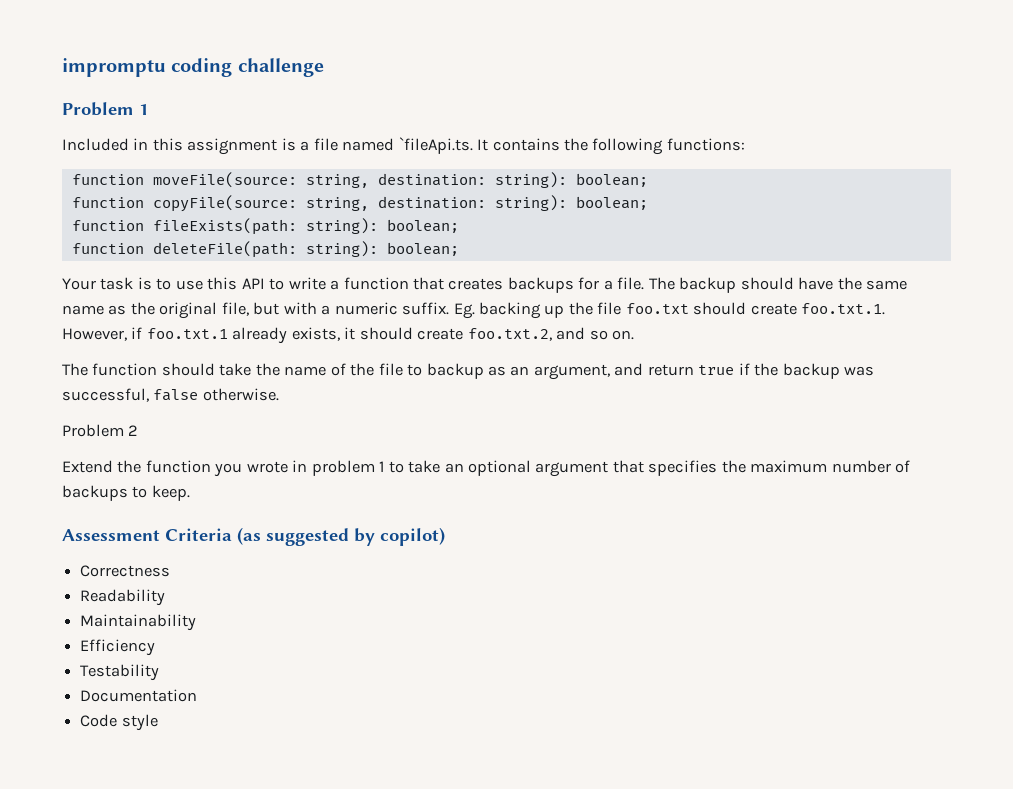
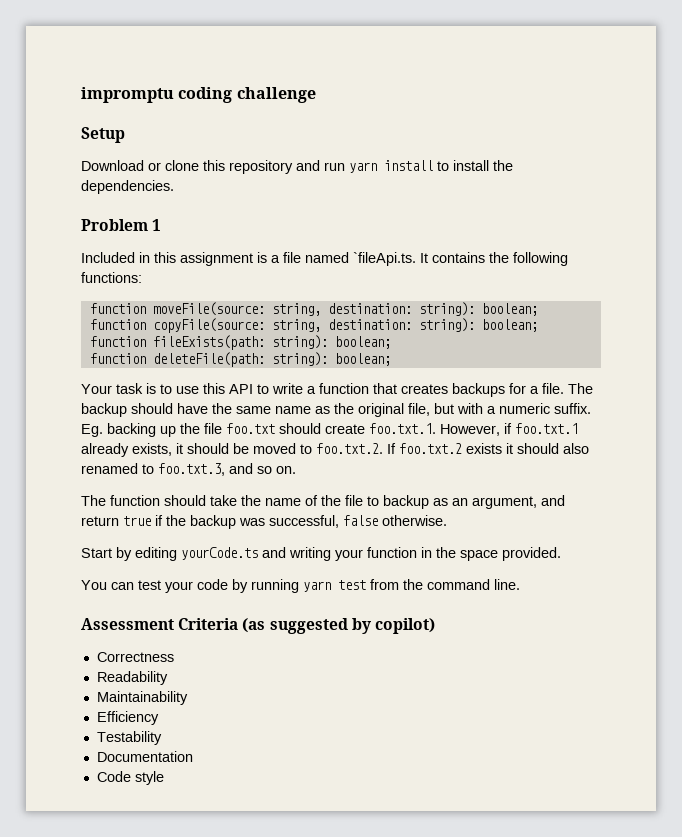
+ Setup
+ Download or clone this repository and run yarn install to install the dependencies.
- Eg. backing up the file foo.txt should create foo.txt.1. However, if foo.txt.1 already exists, it should create foo.txt.2, and so on.
+ Eg. backing up the file foo.txt should create foo.txt.1. However, if foo.txt.1 already exists, it should be moved to foo.txt.2. If foo.txt.2 exists it should also renamed to foo.txt.3, and so on.
- Problem 2
- Extend the function you wrote in problem 1 to take an optional argument that specifies the maximum number of backups to keep.
+ Start by editing yourCode.ts and writing your function in the space provided.
+ You can test your code by running yarn test from the command line.

